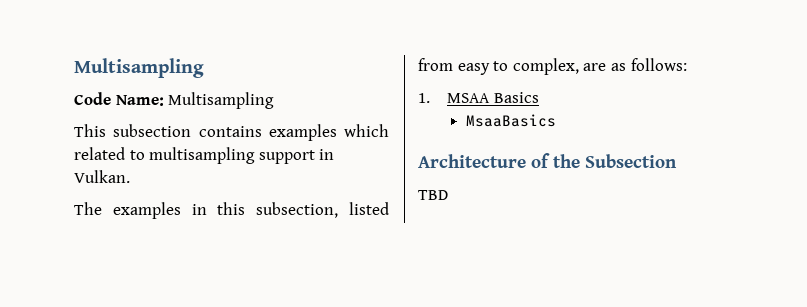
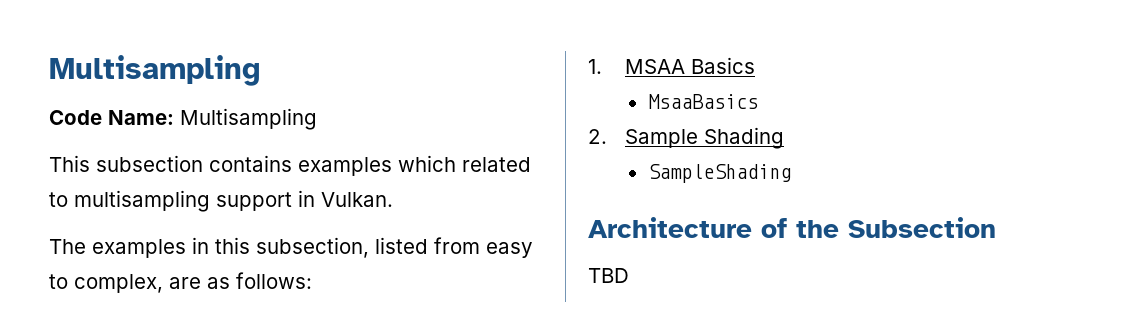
+ 2. Sample Shading
+ SampleShading

